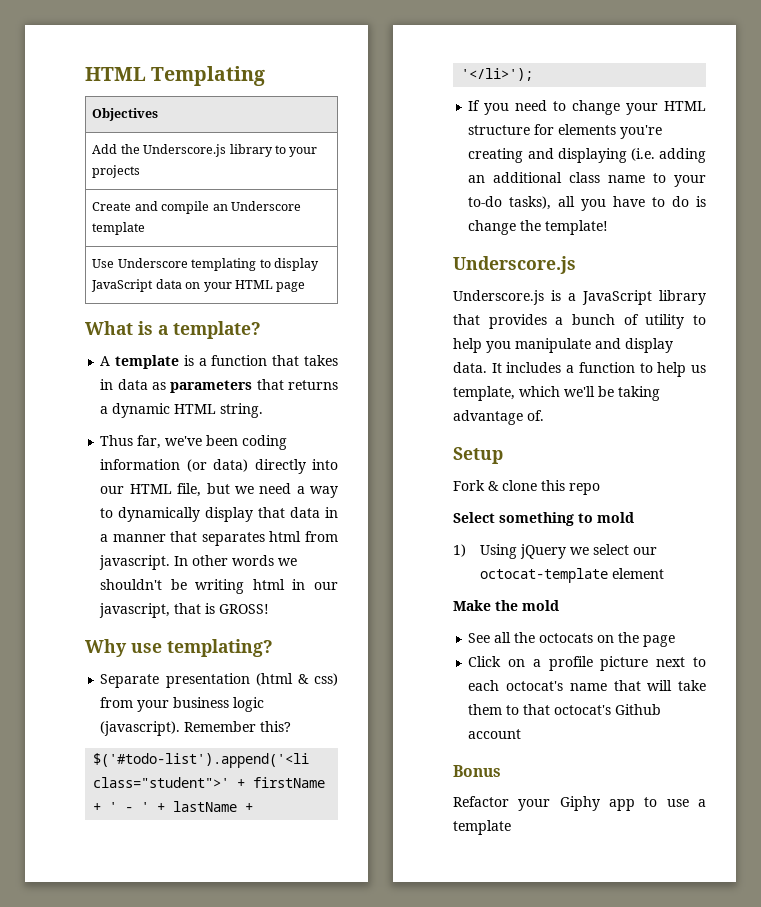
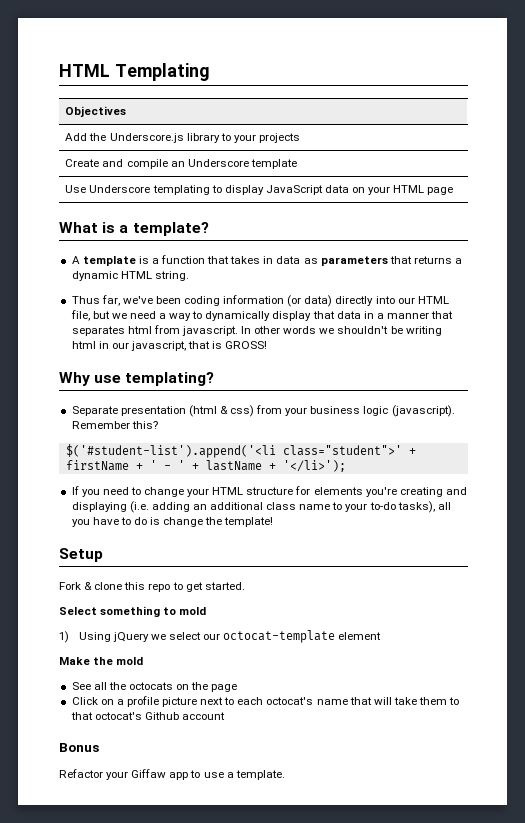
- $('#todo-list').append('<li class="student">' + firstName + ' - ' + lastName + '</li>');
+ $('#student-list').append('<li class="student">' + firstName + ' - ' + lastName + '</li>');
  If you need to change your HTML structure for elements you're creating and displaying (i.e. adding an additional class name to your to-do tasks), all you have to do is change the template!
- Underscore.js
- Underscore.js is a JavaScript library that provides a bunch of utility to help you manipulate and display data. It includes a function to help us template, which we'll be taking advantage of.
- Fork & clone this repo
+ Fork & clone this repo to get started.
- Refactor your Giphy app to use a template
+ Refactor your Giffaw app to use a template.

